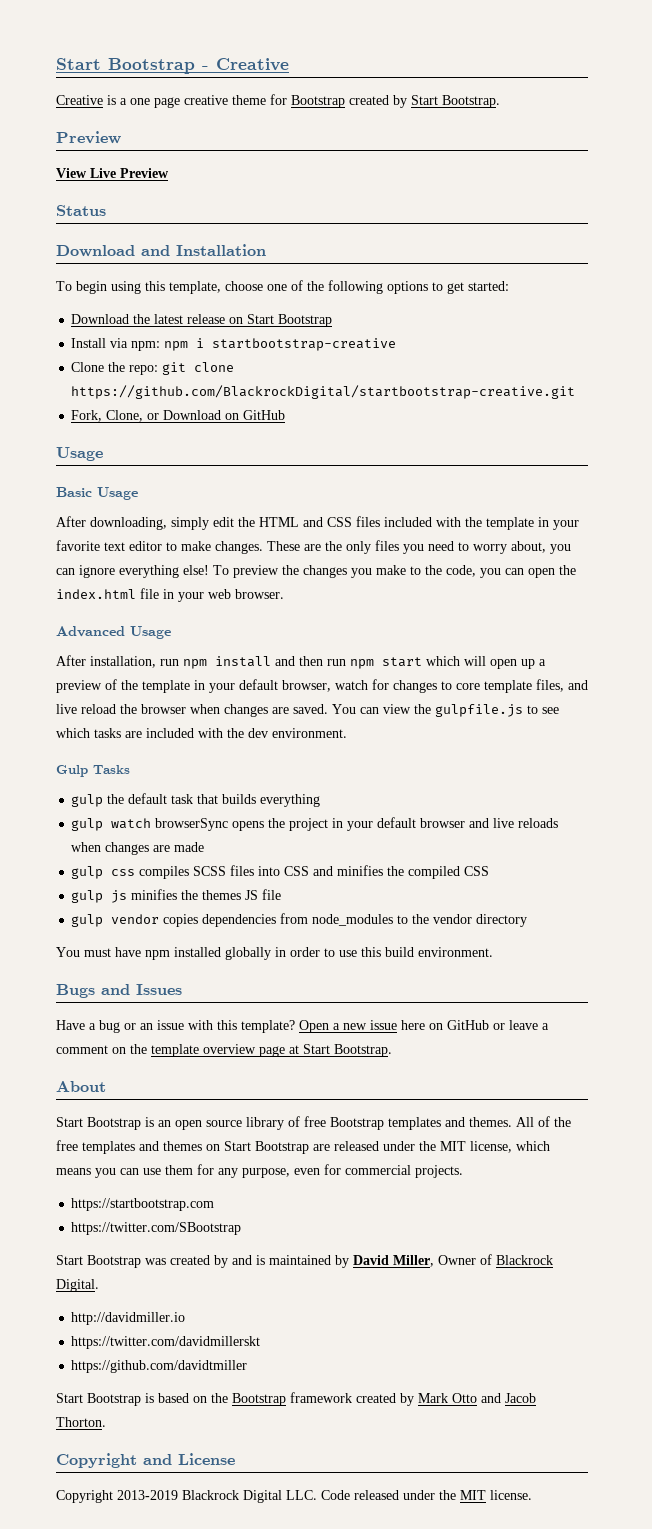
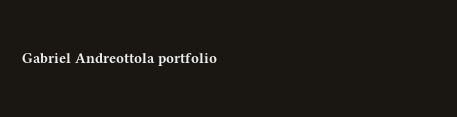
- Start Bootstrap - Creative
- Creative is a one page creative theme for Bootstrap created by Start Bootstrap.
- Preview
- View Live Preview
- Status
- Download and Installation
- To begin using this template, choose one of the following options to get started:
- Download the latest release on Start Bootstrap
- Install via npm: npm i startbootstrap-creative
- Clone the repo: git clone https://github.com/BlackrockDigital/startbootstrap-creative.git
- Fork, Clone, or Download on GitHub
- Usage
- Basic Usage
- After downloading, simply edit the HTML and CSS files included with the template in your favorite text editor to make changes. These are the only files you need to worry about, you can ignore everything else! To preview the changes you make to the code, you can open the index.html file in your web browser.
- Advanced Usage
- After installation, run npm install and then run npm start which will open up a preview of the template in your default browser, watch for changes to core template files, and live reload the browser when changes are saved. You can view the gulpfile.js to see which tasks are included with the dev environment.
- Gulp Tasks
- gulp the default task that builds everything
- gulp watch browserSync opens the project in your default browser and live reloads when changes are made
- gulp css compiles SCSS files into CSS and minifies the compiled CSS
- gulp js minifies the themes JS file
- gulp vendor copies dependencies from node_modules to the vendor directory
- You must have npm installed globally in order to use this build environment.
- Bugs and Issues
- Have a bug or an issue with this template? Open a new issue here on GitHub or leave a comment on the template overview page at Start Bootstrap.
- About
- Start Bootstrap is an open source library of free Bootstrap templates and themes. All of the free templates and themes on Start Bootstrap are released under the MIT license, which means you can use them for any purpose, even for commercial projects.
- https://startbootstrap.com
- https://twitter.com/SBootstrap
- Start Bootstrap was created by and is maintained by David Miller, Owner of Blackrock Digital.
- http://davidmiller.io
- https://twitter.com/davidmillerskt
- https://github.com/davidtmiller
- Start Bootstrap is based on the Bootstrap framework created by Mark Otto and Jacob Thorton.
- Copyright and License
- Copyright 2013-2019 Blackrock Digital LLC. Code released under the MIT license.
+ Gabriel Andreottola portfolio

